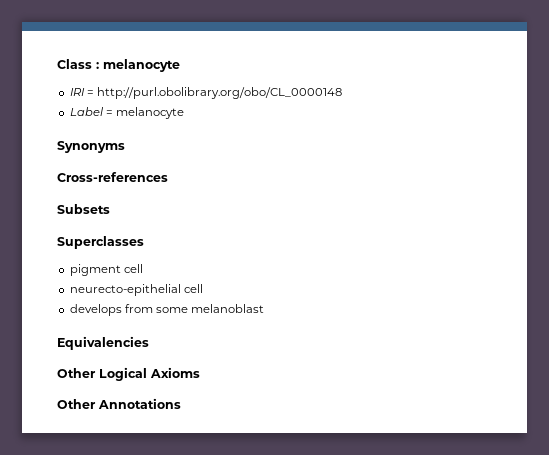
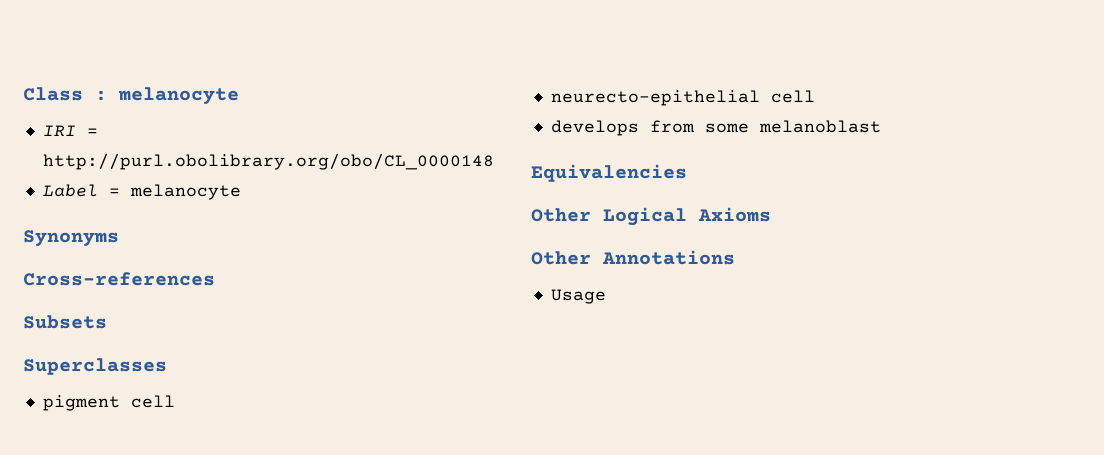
+ Usage

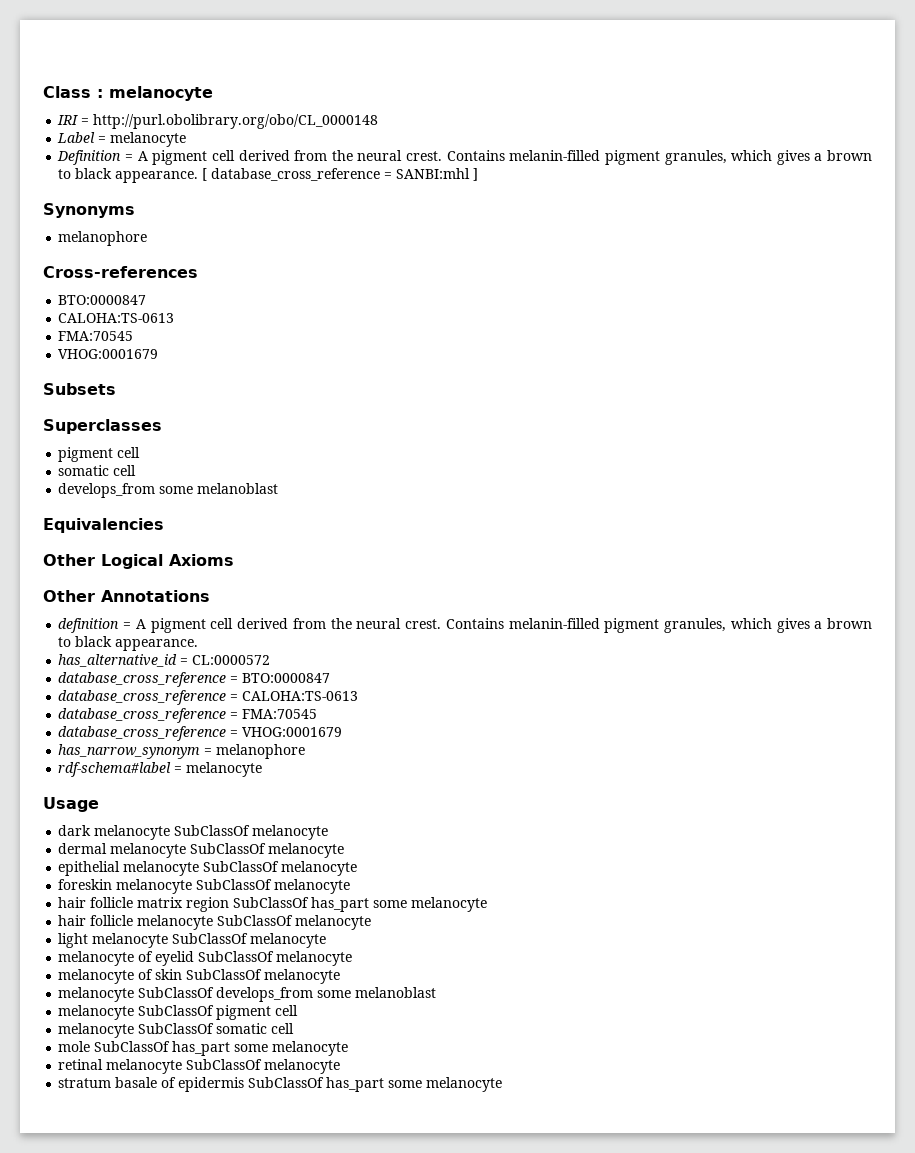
+ Definition = A pigment cell derived from the neural crest. Contains melanin-filled pigment granules, which gives a brown to black appearance. [ database_cross_reference = SANBI:mhl ]
  Synonyms
+ melanophore
  Cross-references
+ BTO:0000847
+ CALOHA:TS-0613
+ FMA:70545
+ VHOG:0001679
  Superclasses
  pigment cell
- neurecto-epithelial cell
- develops from some melanoblast
+ somatic cell
+ develops_from some melanoblast
+ definition = A pigment cell derived from the neural crest. Contains melanin-filled pigment granules, which gives a brown to black appearance.
+ has_alternative_id = CL:0000572
+ database_cross_reference = BTO:0000847
+ database_cross_reference = CALOHA:TS-0613
+ database_cross_reference = FMA:70545
+ database_cross_reference = VHOG:0001679
+ has_narrow_synonym = melanophore
+ rdf-schema#label = melanocyte
  Usage
+ dark melanocyte SubClassOf melanocyte
+ dermal melanocyte SubClassOf melanocyte
+ epithelial melanocyte SubClassOf melanocyte
+ foreskin melanocyte SubClassOf melanocyte
+ hair follicle matrix region SubClassOf has_part some melanocyte
+ hair follicle melanocyte SubClassOf melanocyte
+ light melanocyte SubClassOf melanocyte
+ melanocyte of eyelid SubClassOf melanocyte
+ melanocyte of skin SubClassOf melanocyte
+ melanocyte SubClassOf develops_from some melanoblast
+ melanocyte SubClassOf pigment cell
+ melanocyte SubClassOf somatic cell
+ mole SubClassOf has_part some melanocyte
+ retinal melanocyte SubClassOf melanocyte
+ stratum basale of epidermis SubClassOf has_part some melanocyte

